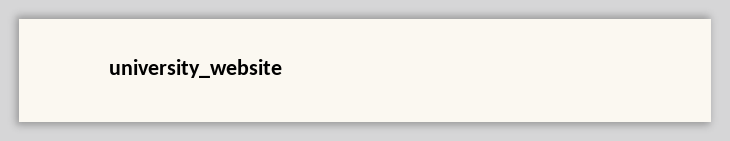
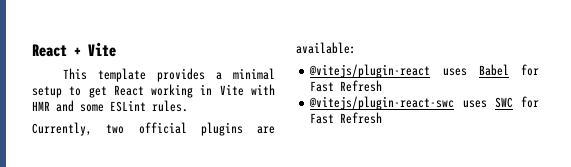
- university_website
+ React + Vite
+ This template provides a minimal setup to get React working in Vite with HMR and some ESLint rules.
+ Currently, two official plugins are available:
+ @vitejs/plugin-react uses Babel for Fast Refresh
+ @vitejs/plugin-react-swc uses SWC for Fast Refresh

